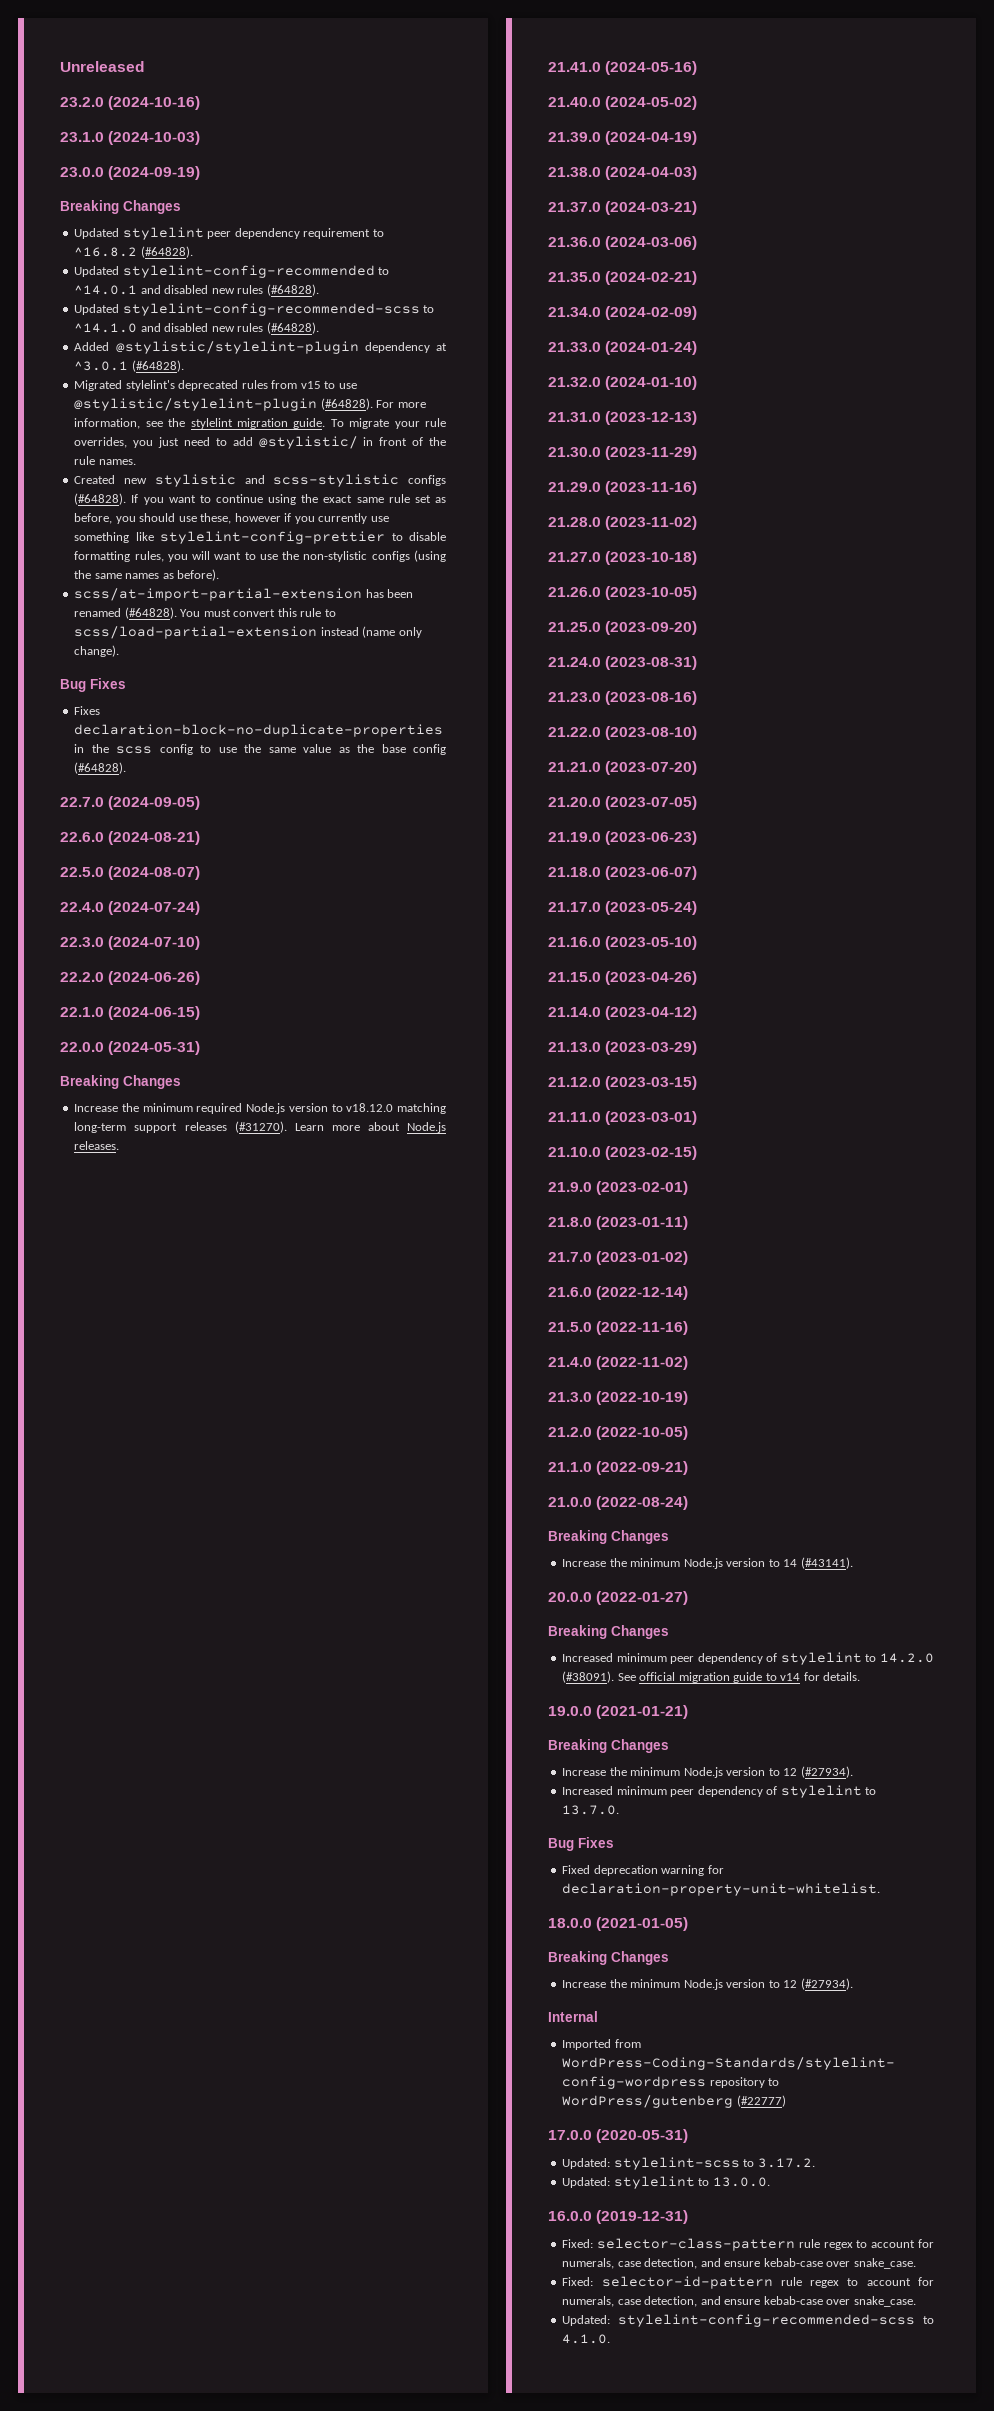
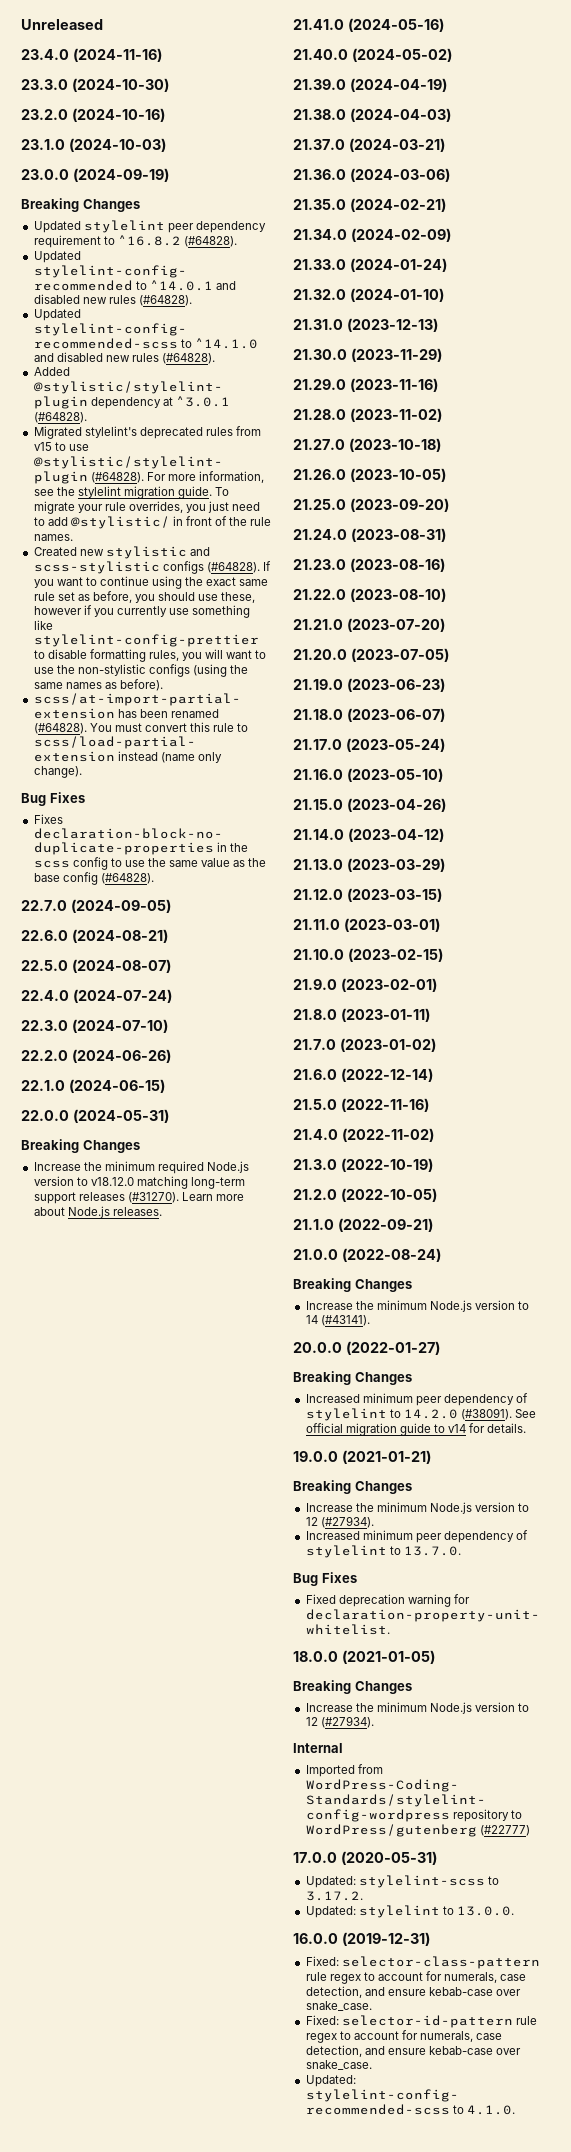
+ 23.4.0 (2024-11-16)
+ 23.3.0 (2024-10-30)

